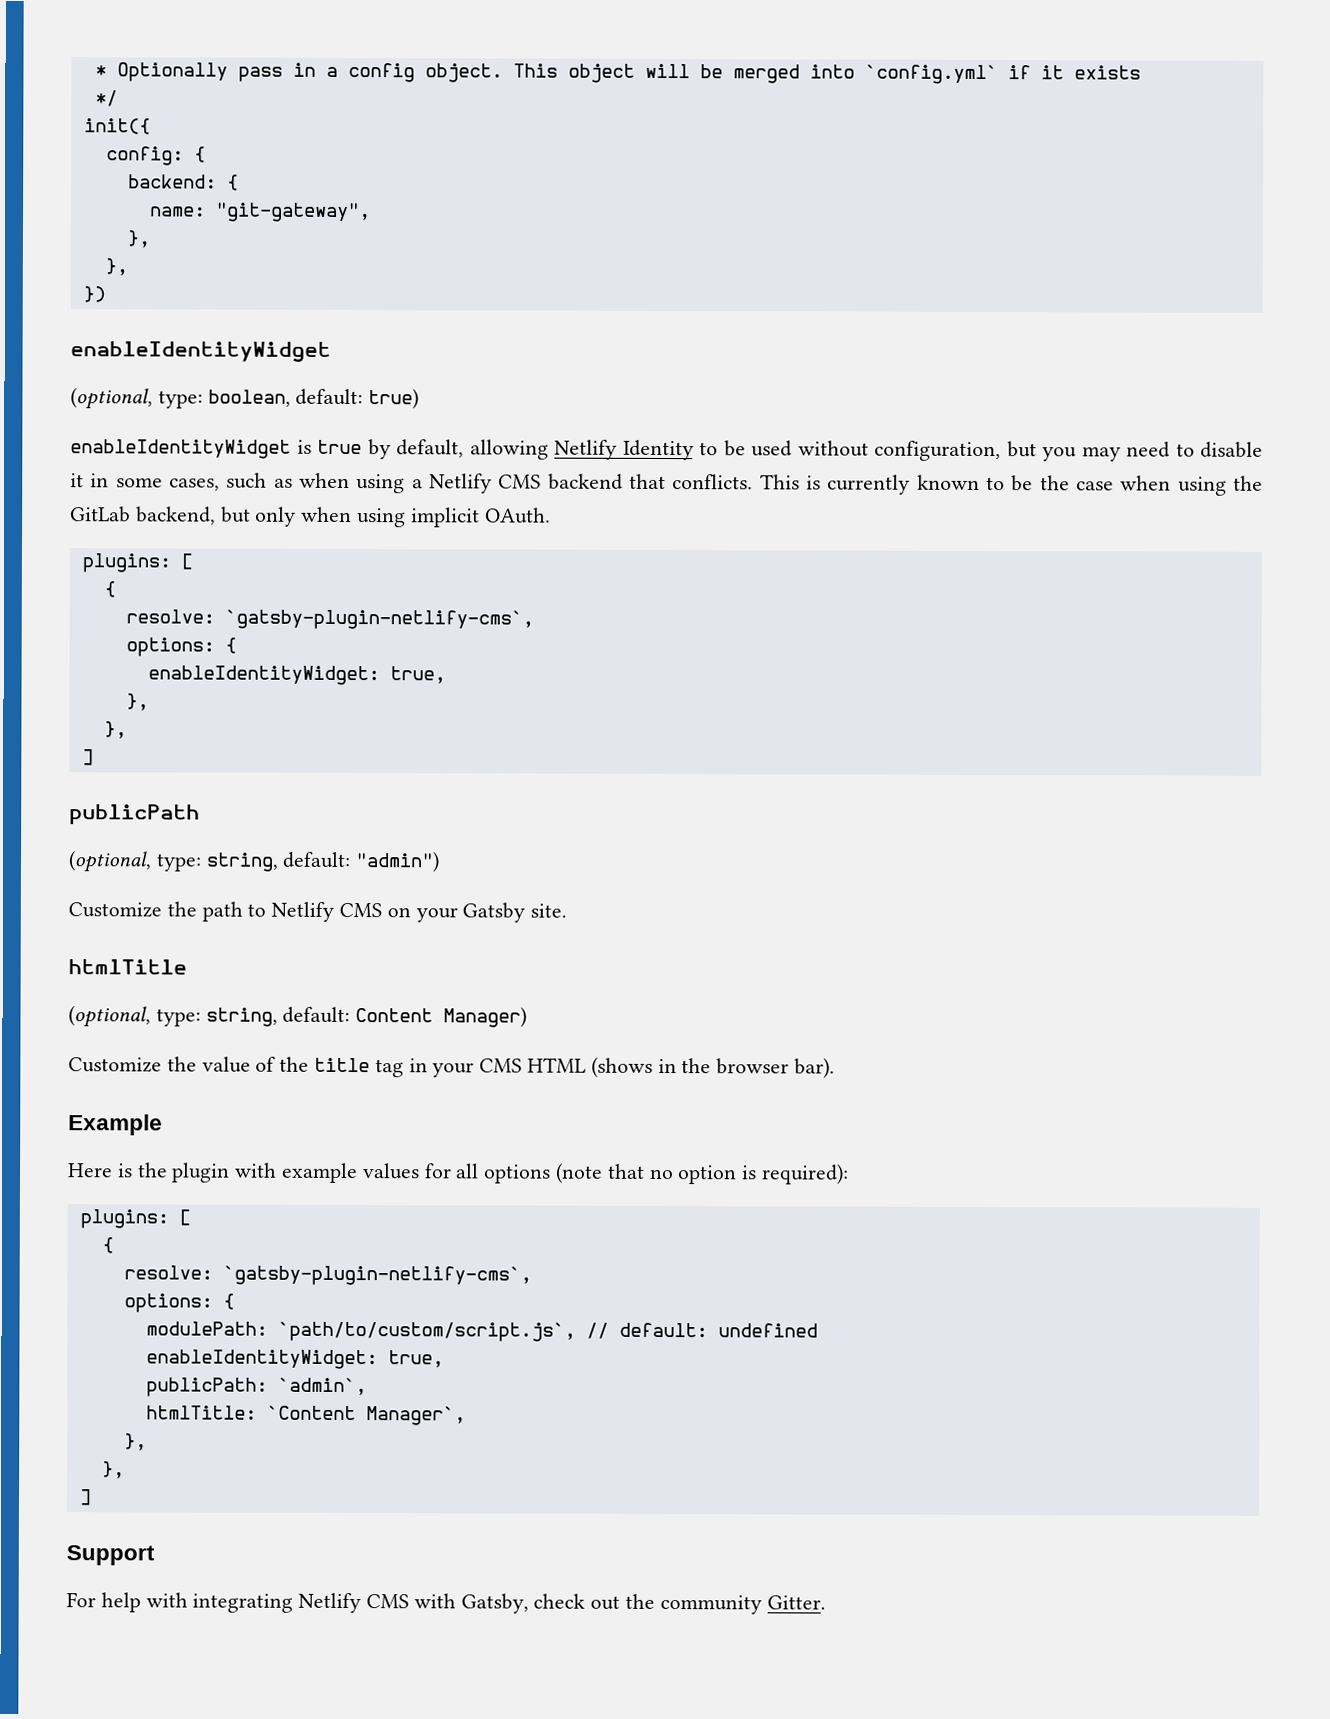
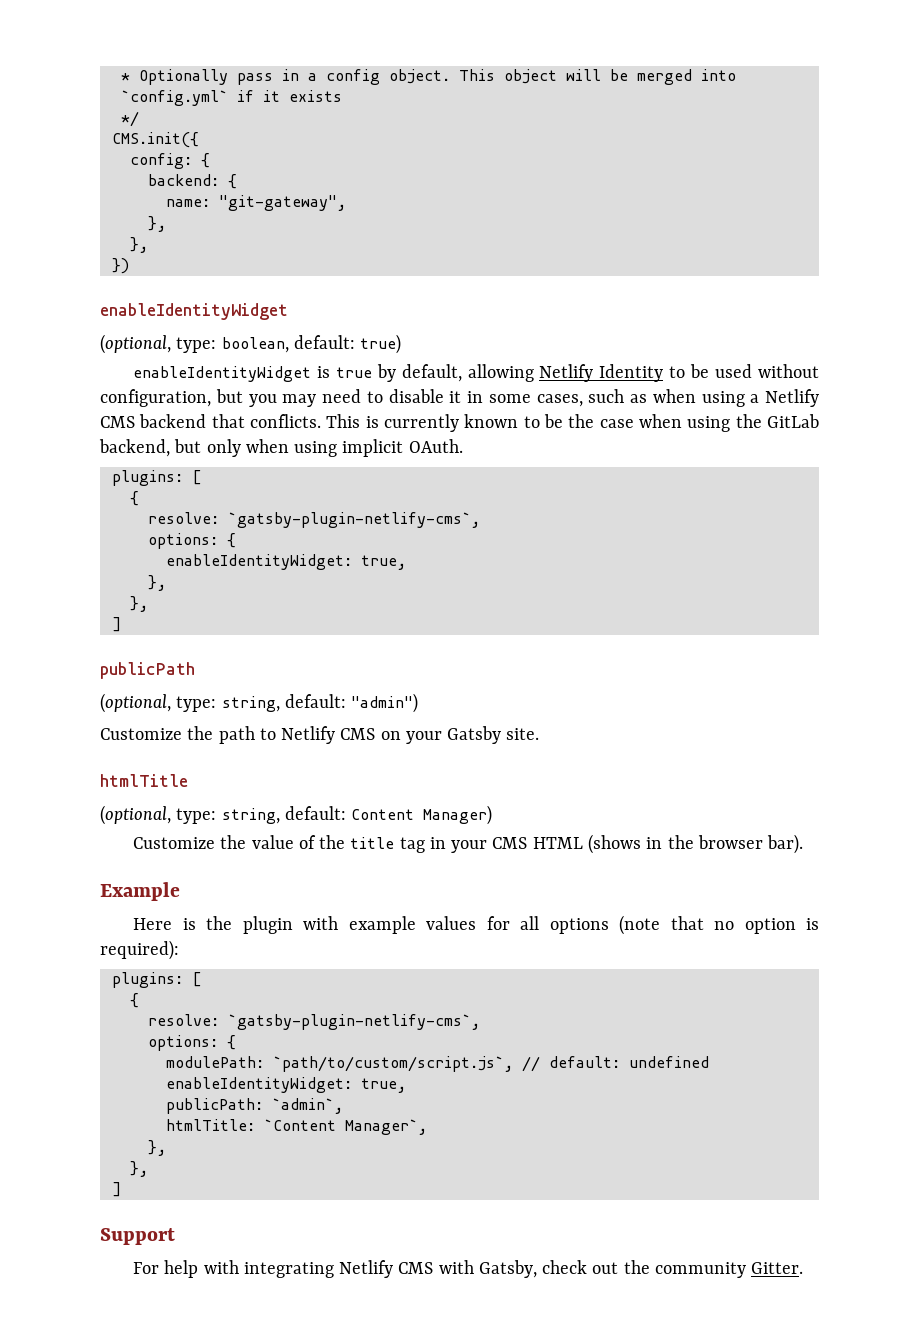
- init({
+ CMS.init({

